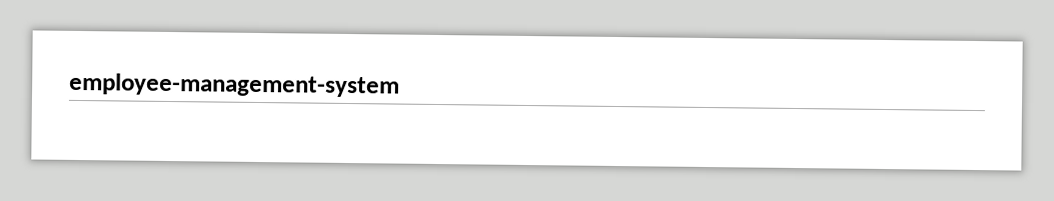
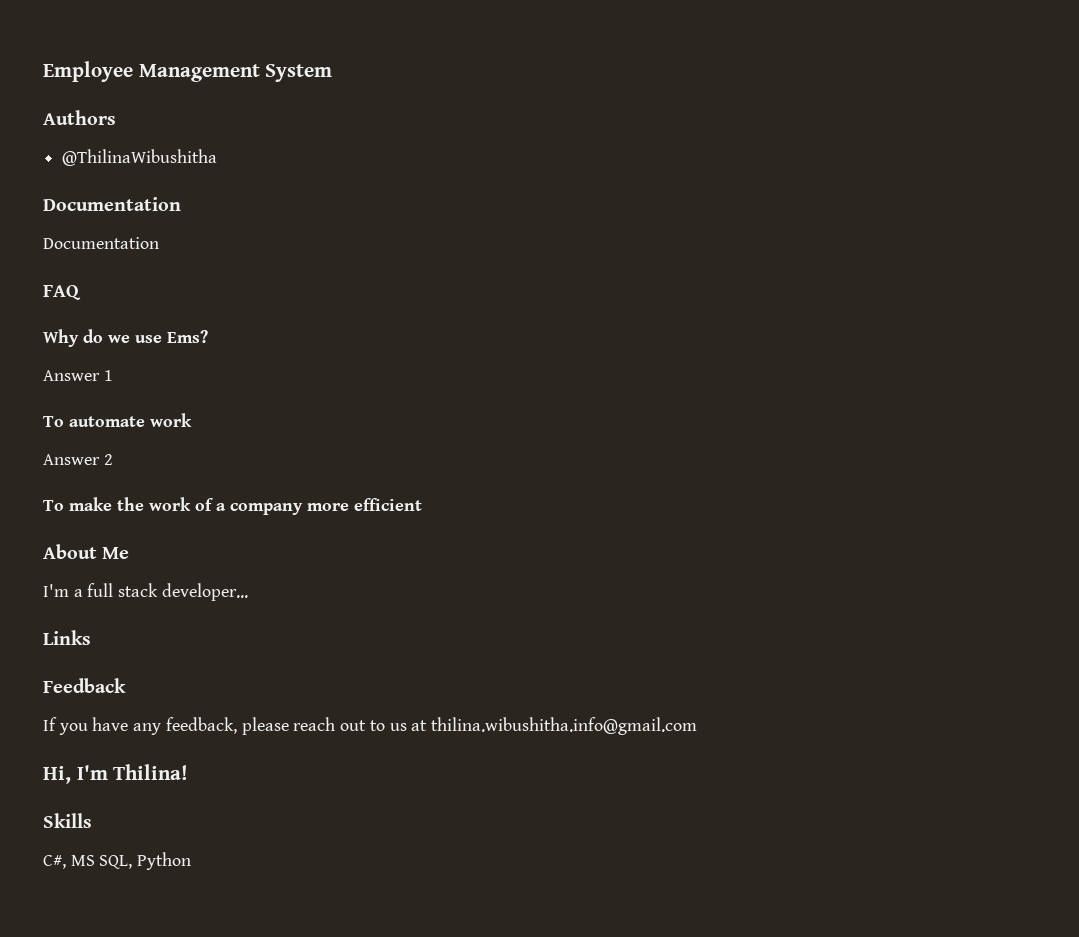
- employee-management-system
+ Employee Management System
+ Authors
+ @ThilinaWibushitha
+ Documentation
+ Documentation
+ FAQ
+ Why do we use Ems?
+ Answer 1
+ To automate work
+ Answer 2
+ To make the work of a company more efficient
+ About Me
+ I'm a full stack developer...
+ Links
+ Feedback
+ If you have any feedback, please reach out to us at thilina.wibushitha.info@gmail.com
+ Hi, I'm Thilina!
+ Skills
+ C#, MS SQL, Python

